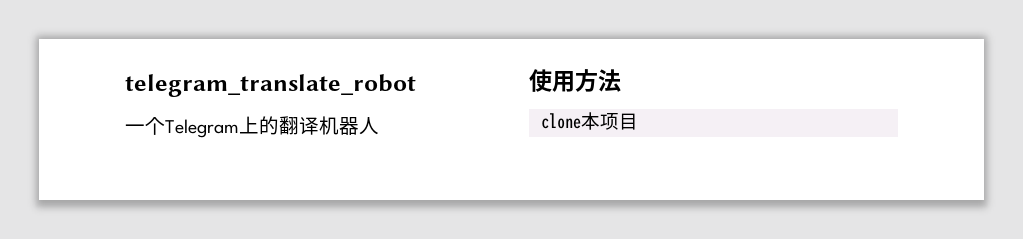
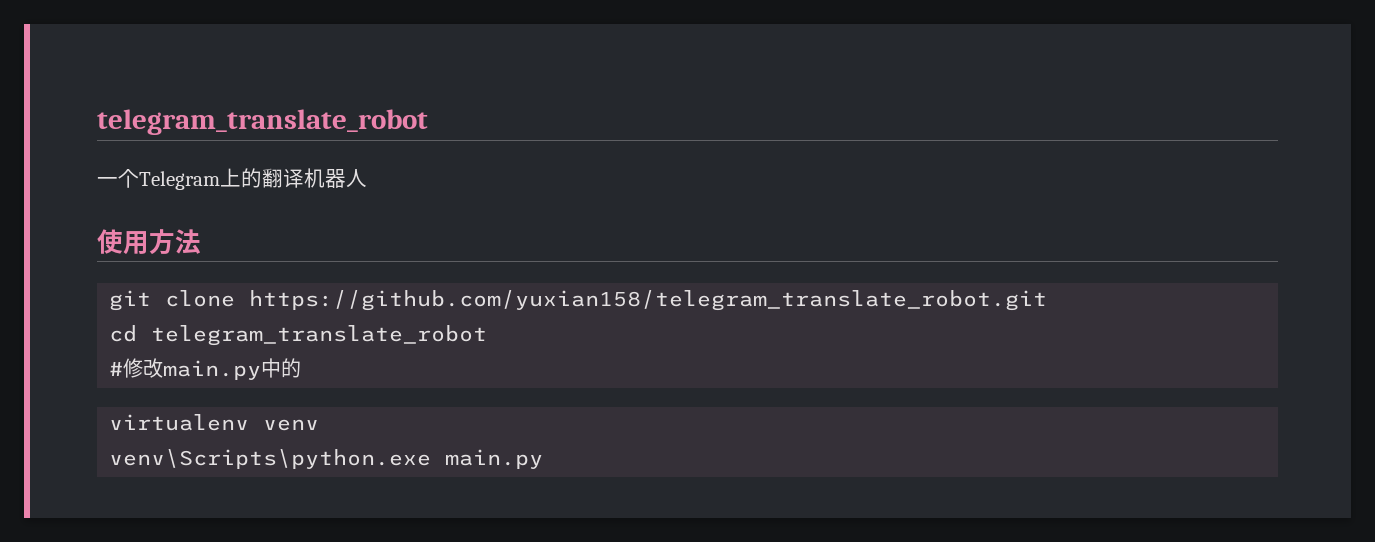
- clone本项目
+ git clone https://github.com/yuxian158/telegram_translate_robot.git
+ cd telegram_translate_robot
+ #修改main.py中的
+ virtualenv venv
+ venv\Scripts\python.exe main.py

